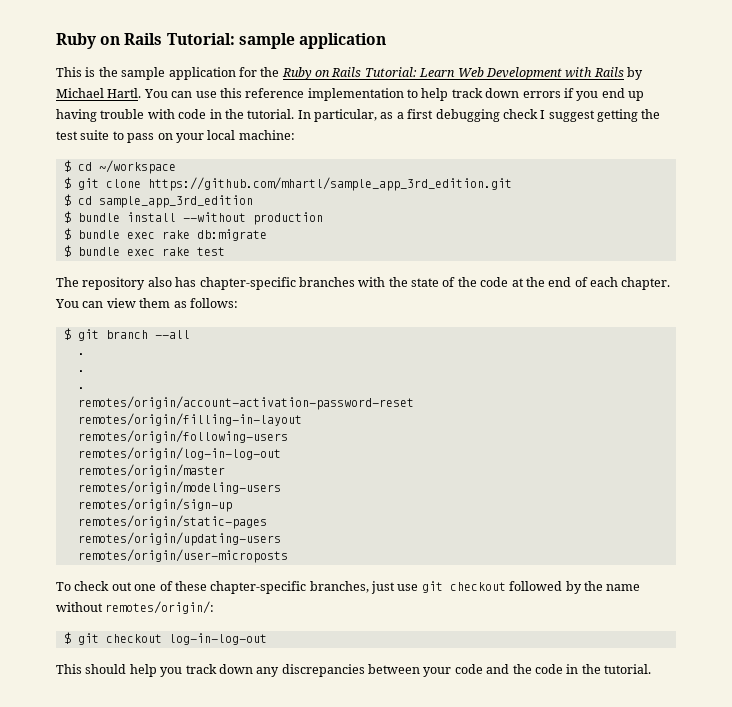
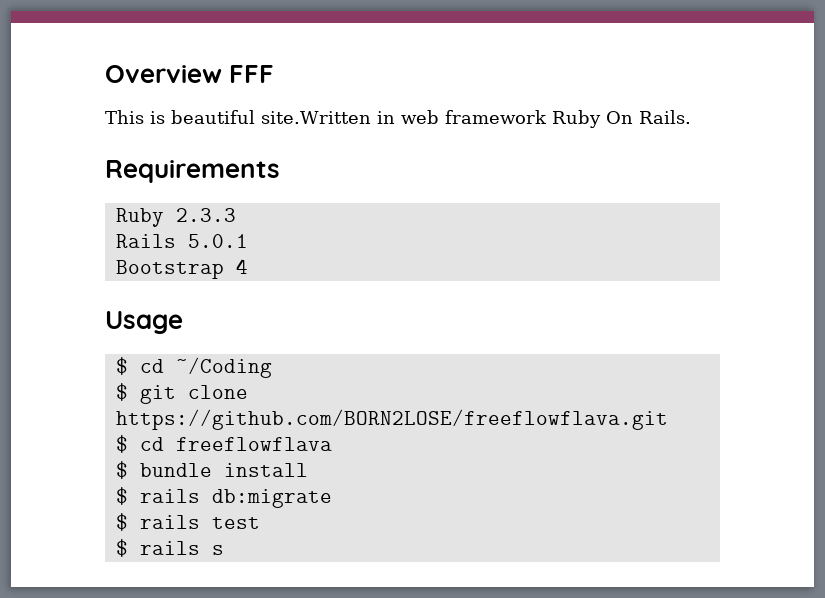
- Ruby on Rails Tutorial: sample application
- This is the sample application for the Ruby on Rails Tutorial: Learn Web Development with Rails by Michael Hartl. You can use this reference implementation to help track down errors if you end up having trouble with code in the tutorial. In particular, as a first debugging check I suggest getting the test suite to pass on your local machine:
- $ cd ~/workspace
+ Overview FFF
+ This is beautiful site.Written in web framework Ruby On Rails.
+ Requirements
+ Ruby 2.3.3
+ Rails 5.0.1
+ Bootstrap 4
+ Usage
+ $ cd ~/Coding
- $ git clone https://github.com/mhartl/sample_app_3rd_edition.git
- $ cd sample_app_3rd_edition
+ $ git clone https://github.com/BORN2LOSE/freeflowflava.git
+ $ cd freeflowflava
- $ bundle install --without production
- $ bundle exec rake db:migrate
+ $ bundle install
+ $ rails db:migrate
- $ bundle exec rake test
- The repository also has chapter-specific branches with the state of the code at the end of each chapter. You can view them as follows:
- $ git branch --all
- .
- .
- .
- remotes/origin/account-activation-password-reset
- remotes/origin/filling-in-layout
- remotes/origin/following-users
- remotes/origin/log-in-log-out
- remotes/origin/master
- remotes/origin/modeling-users
- remotes/origin/sign-up
- remotes/origin/static-pages
- remotes/origin/updating-users
- remotes/origin/user-microposts
- To check out one of these chapter-specific branches, just use git checkout followed by the name without remotes/origin/:
- $ git checkout log-in-log-out
- This should help you track down any discrepancies between your code and the code in the tutorial.
+ $ rails test
+ $ rails s

